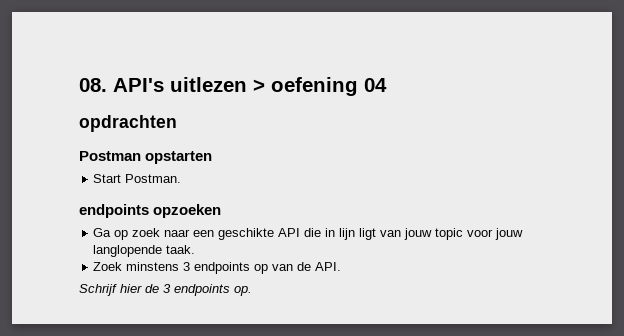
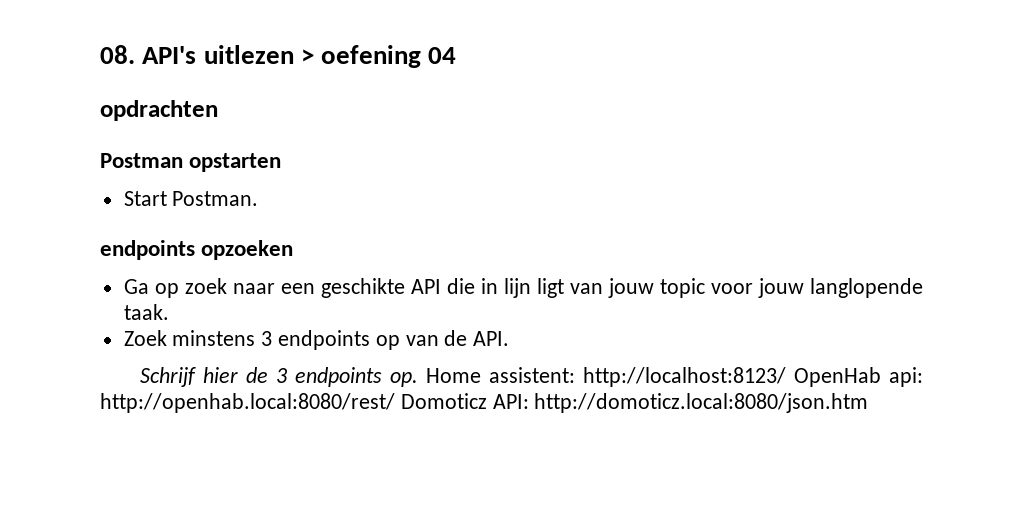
- Schrijf hier de 3 endpoints op.
+ Schrijf hier de 3 endpoints op. Home assistent: http://localhost:8123/ OpenHab api: http://openhab.local:8080/rest/ Domoticz API: http://domoticz.local:8080/json.htm

